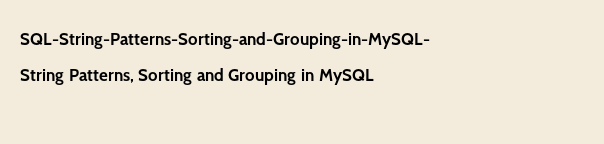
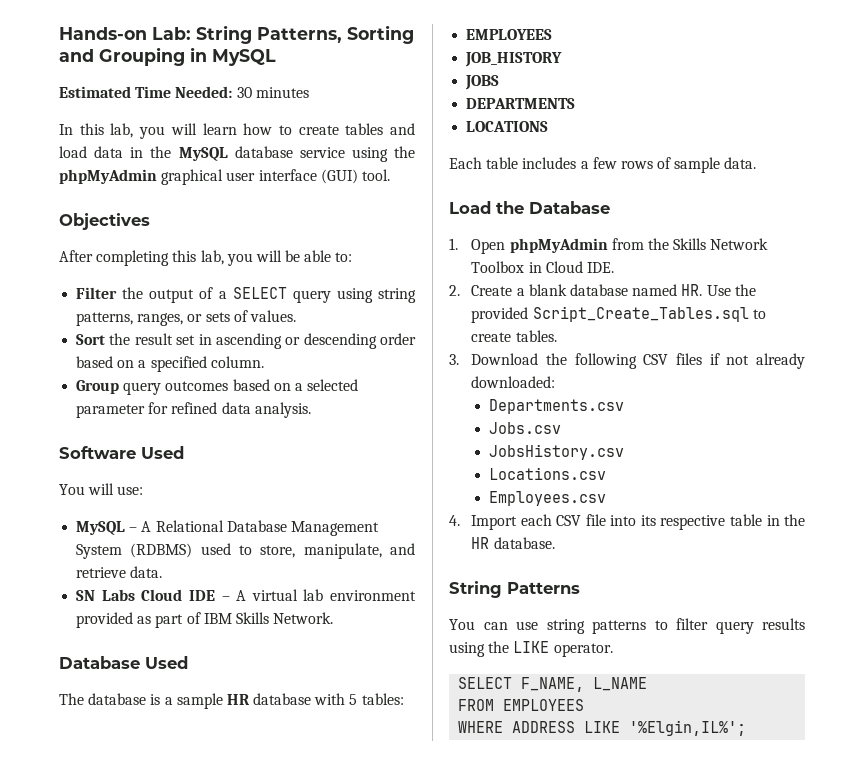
- SQL-String-Patterns-Sorting-and-Grouping-in-MySQL-
- String Patterns, Sorting and Grouping in MySQL
+ Hands-on Lab: String Patterns, Sorting and Grouping in MySQL
+ Estimated Time Needed: 30 minutes
+ In this lab, you will learn how to create tables and load data in the MySQL database service using the phpMyAdmin graphical user interface (GUI) tool.
+ Objectives
+ After completing this lab, you will be able to:
+ Filter the output of a SELECT query using string patterns, ranges, or sets of values.
+ Sort the result set in ascending or descending order based on a specified column.
+ Group query outcomes based on a selected parameter for refined data analysis.
+ Software Used
+ You will use:
+ MySQL – A Relational Database Management System (RDBMS) used to store, manipulate, and retrieve data.
+ SN Labs Cloud IDE – A virtual lab environment provided as part of IBM Skills Network.
+ Database Used
+ The database is a sample HR database with 5 tables:
+ EMPLOYEES
+ JOB_HISTORY
+ JOBS
+ DEPARTMENTS
+ LOCATIONS
+ Each table includes a few rows of sample data.
+ Load the Database
+ 1. Open phpMyAdmin from the Skills Network Toolbox in Cloud IDE.
+ 2. Create a blank database named HR. Use the provided Script_Create_Tables.sql to create tables.
+ 3. Download the following CSV files if not already downloaded:
+ Departments.csv
+ Jobs.csv
+ JobsHistory.csv
+ Locations.csv
+ Employees.csv
+ 4. Import each CSV file into its respective table in the HR database.
+ String Patterns
+ You can use string patterns to filter query results using the LIKE operator.
+ SELECT F_NAME, L_NAME
+ FROM EMPLOYEES
+ WHERE ADDRESS LIKE '%Elgin,IL%';

